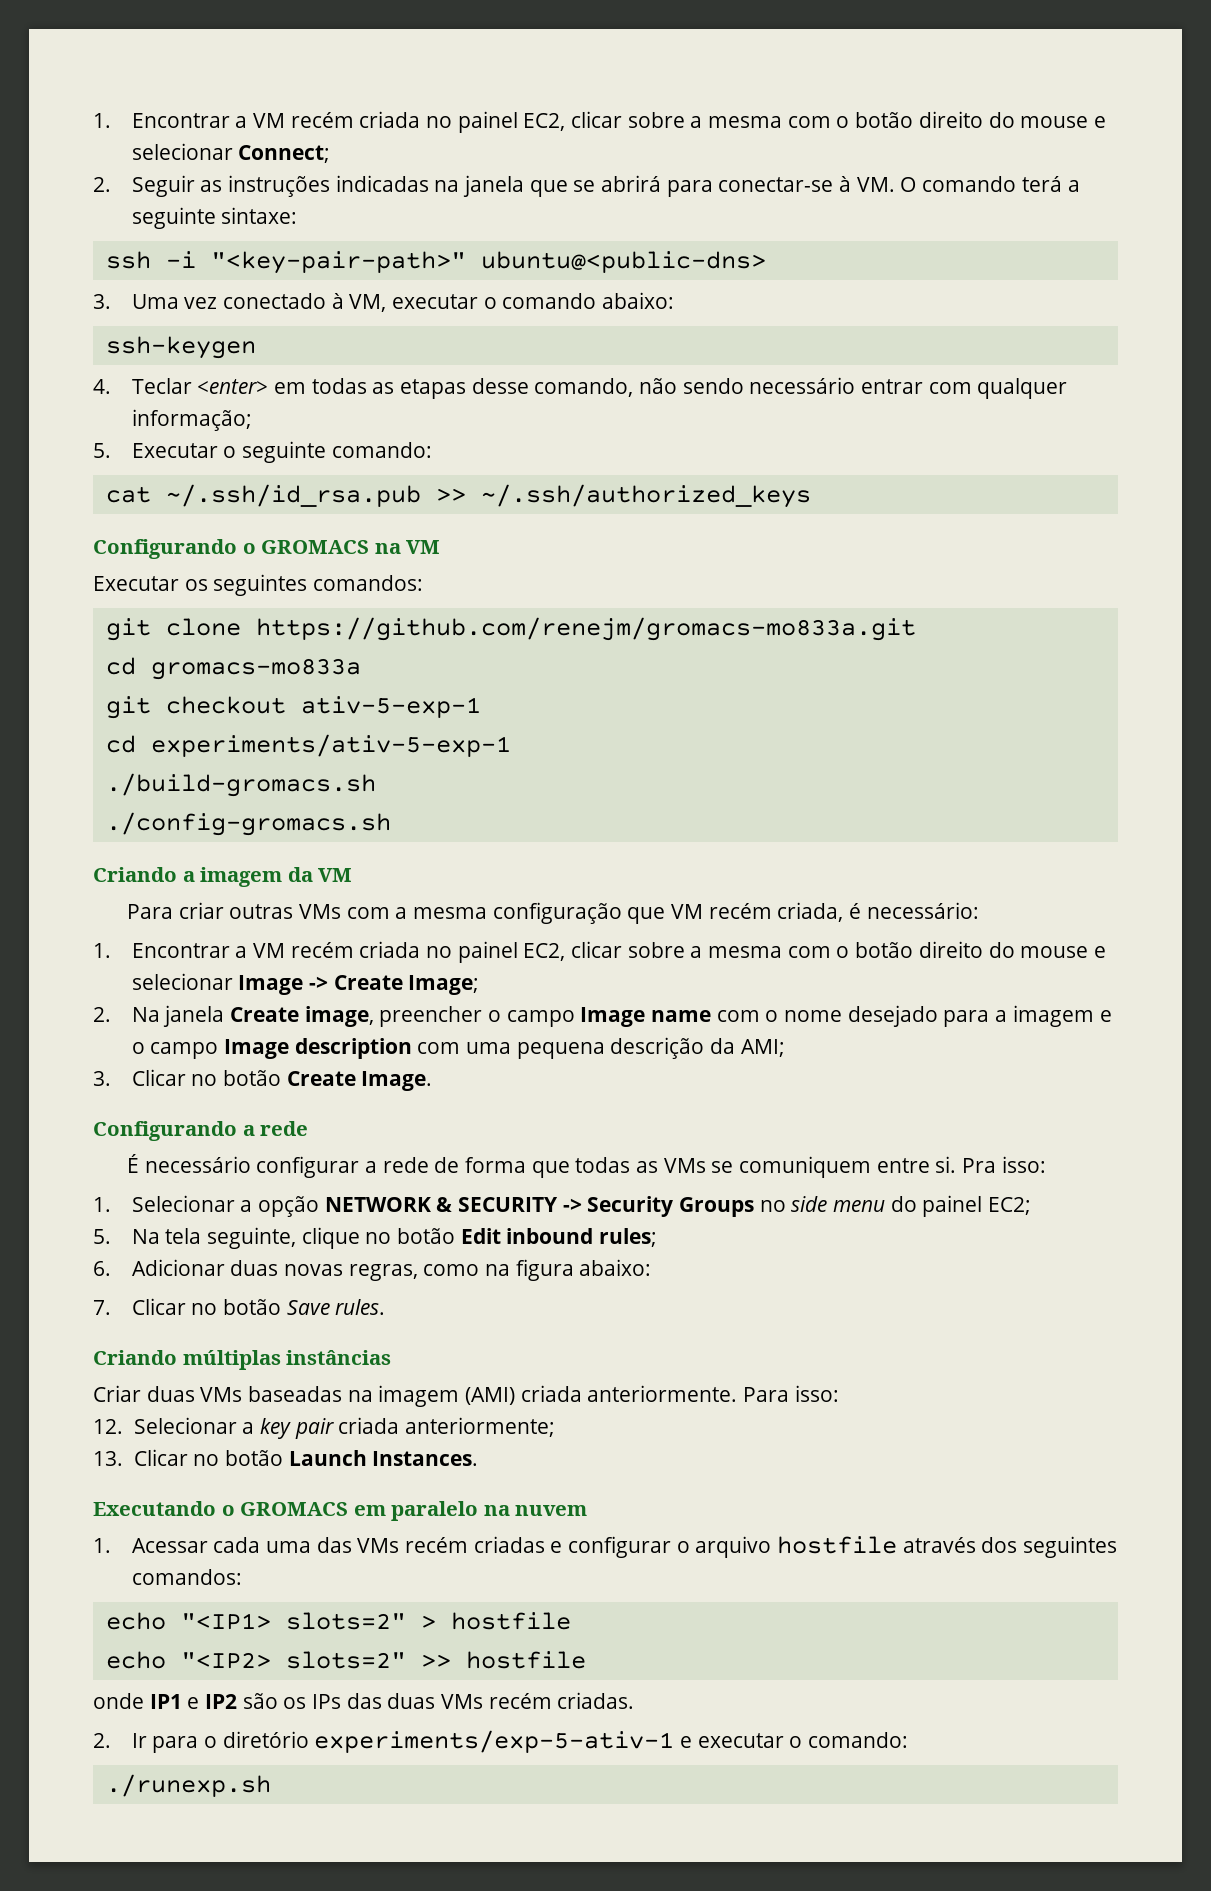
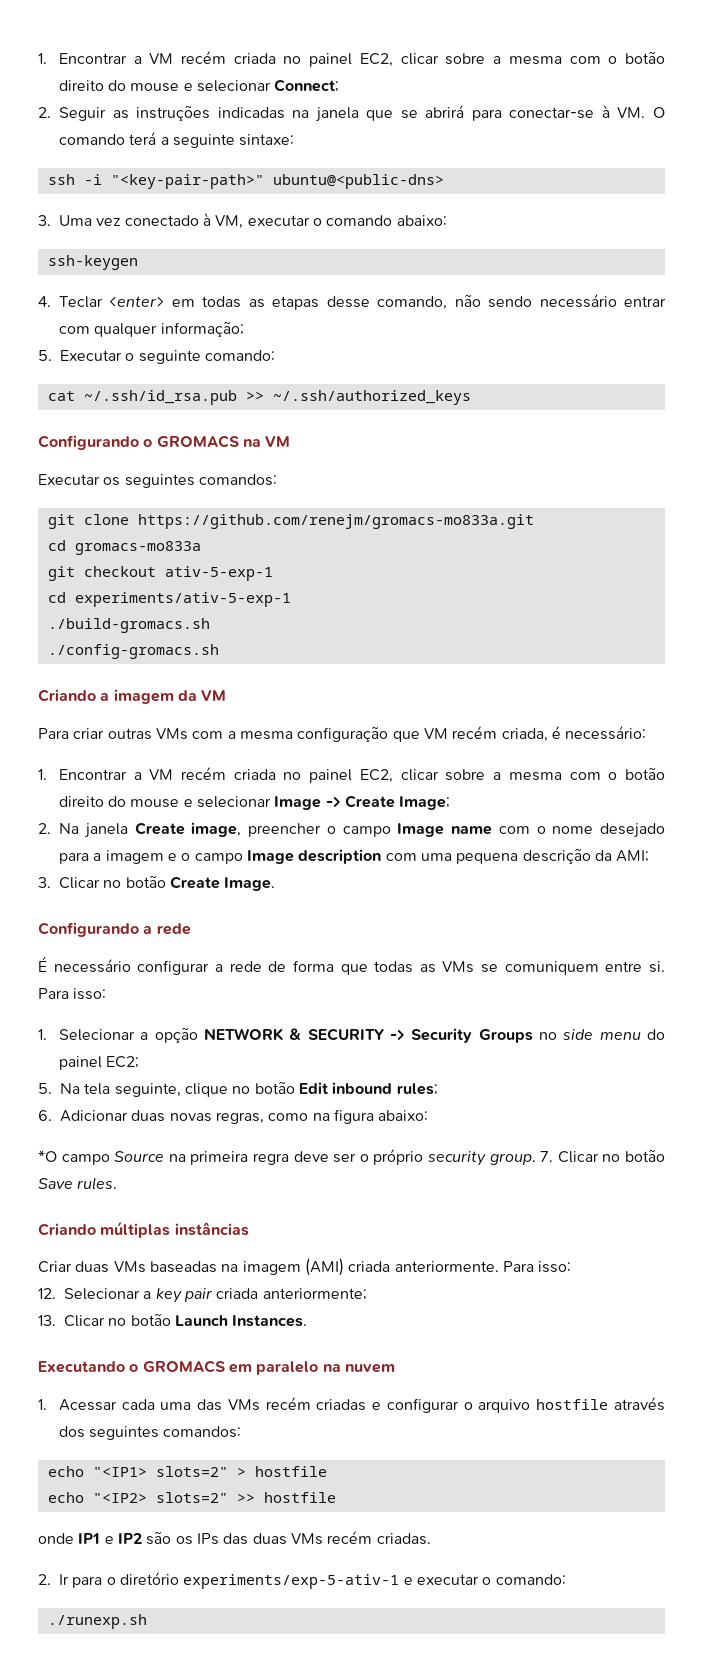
- É necessário configurar a rede de forma que todas as VMs se comuniquem entre si. Pra isso:
+ É necessário configurar a rede de forma que todas as VMs se comuniquem entre si. Para isso:
+ *O campo Source na primeira regra deve ser o próprio security group.

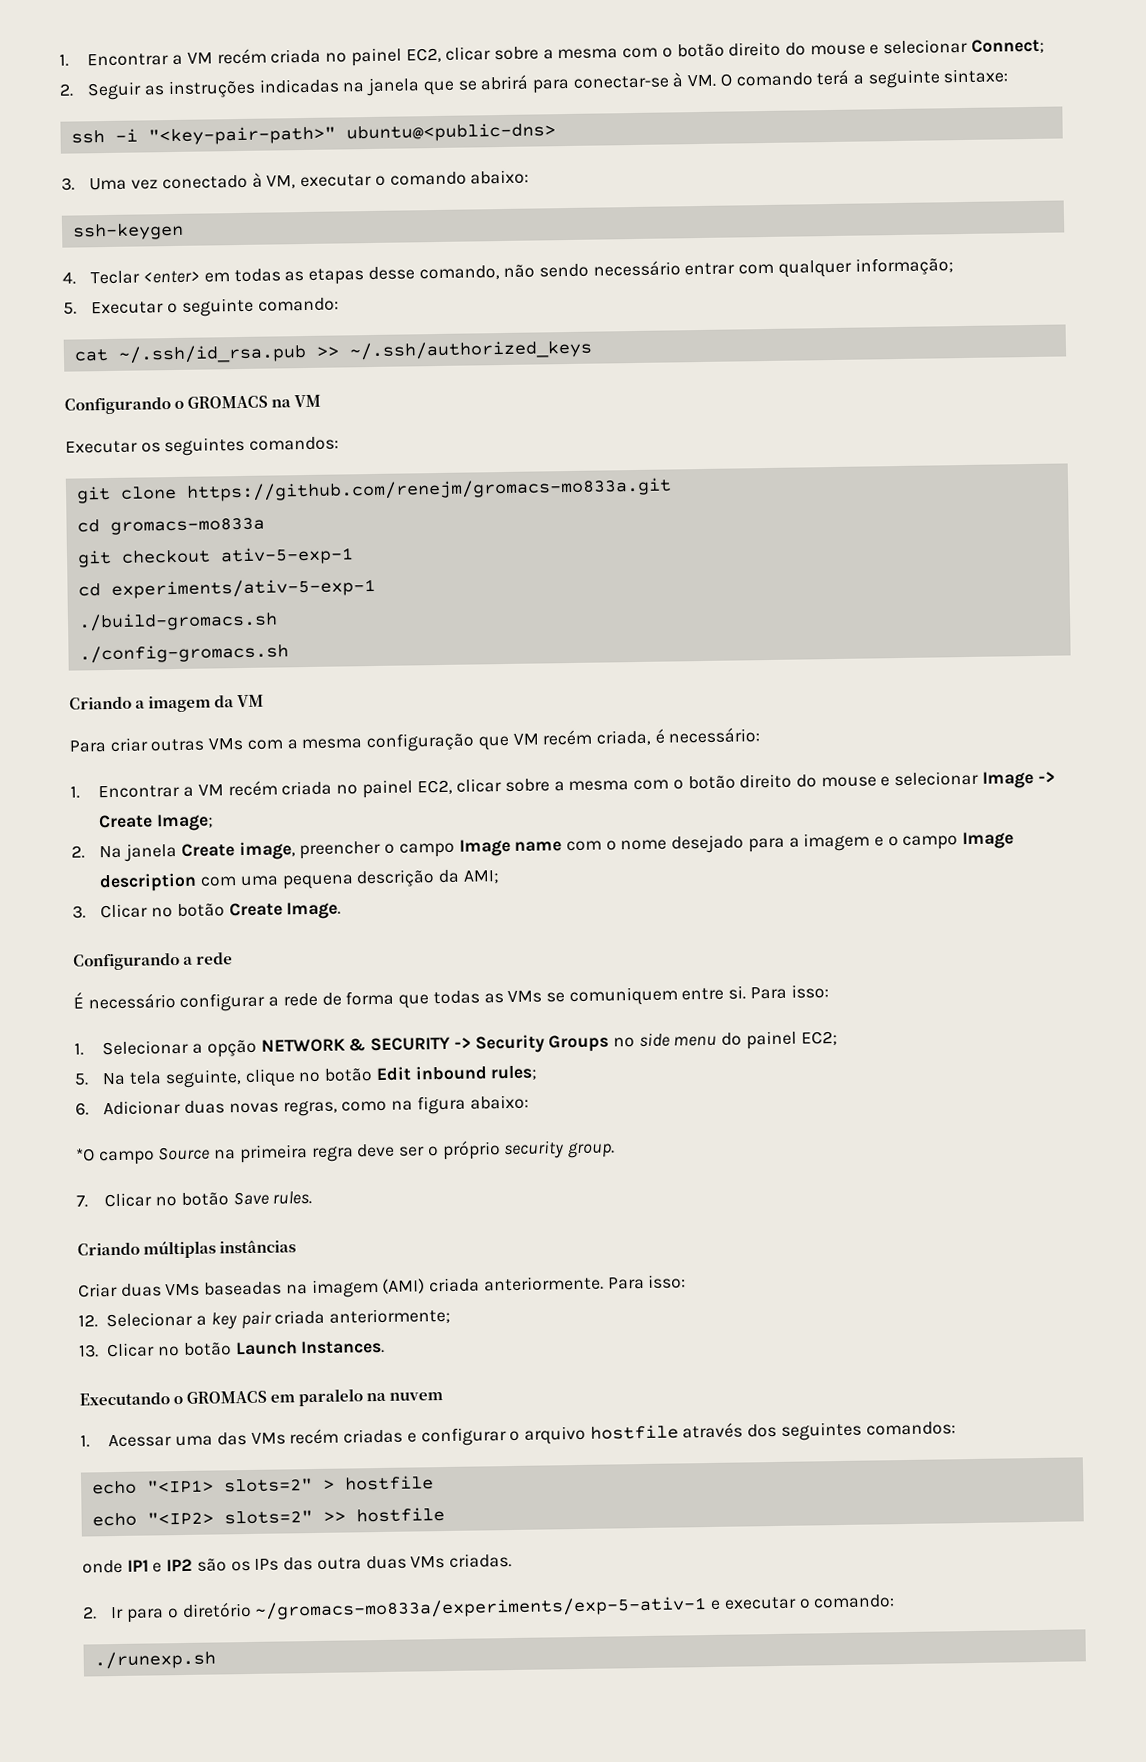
- *O campo Source na primeira regra deve ser o próprio security group. 7. Clicar no botão Save rules.
+ *O campo Source na primeira regra deve ser o próprio security group.
+ 7. Clicar no botão Save rules.
- 1. Acessar cada uma das VMs recém criadas e configurar o arquivo hostfile através dos seguintes comandos:
+ 1. Acessar uma das VMs recém criadas e configurar o arquivo hostfile através dos seguintes comandos:
- onde IP1 e IP2 são os IPs das duas VMs recém criadas.
+ onde IP1 e IP2 são os IPs das outra duas VMs criadas.
- 2. Ir para o diretório experiments/exp-5-ativ-1 e executar o comando:
+ 2. Ir para o diretório ~/gromacs-mo833a/experiments/exp-5-ativ-1 e executar o comando:

